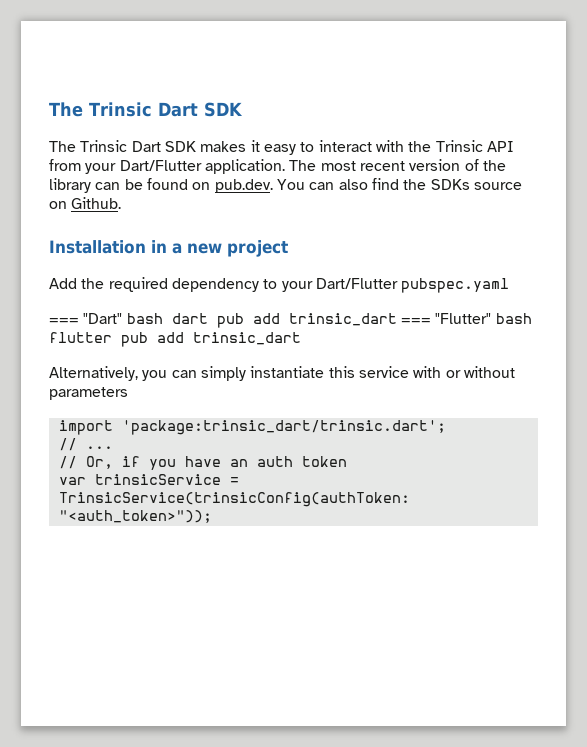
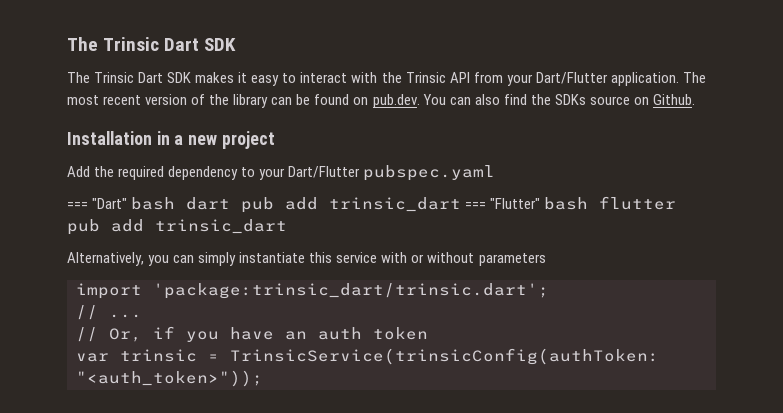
- var trinsicService = TrinsicService(trinsicConfig(authToken: "<auth_token>"));
+ var trinsic = TrinsicService(trinsicConfig(authToken: "<auth_token>"));

